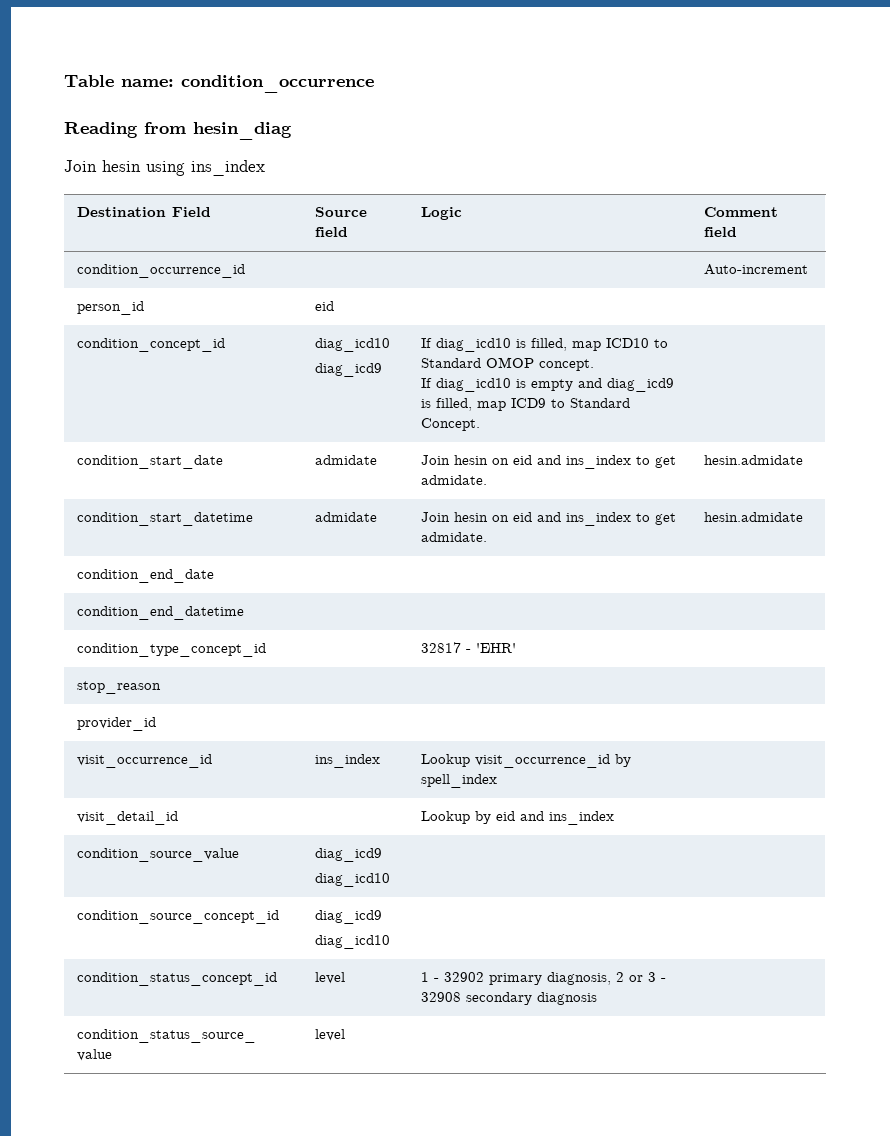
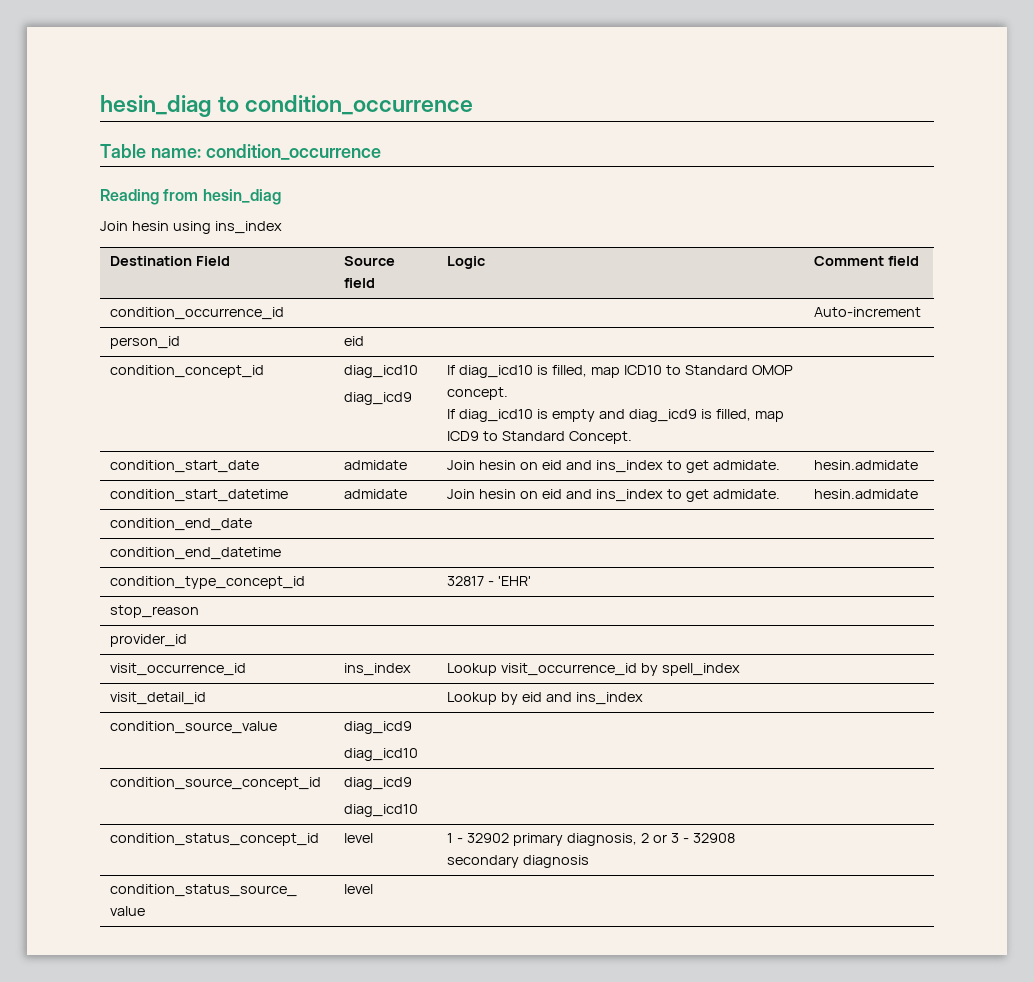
+ hesin_diag to condition_occurrence

